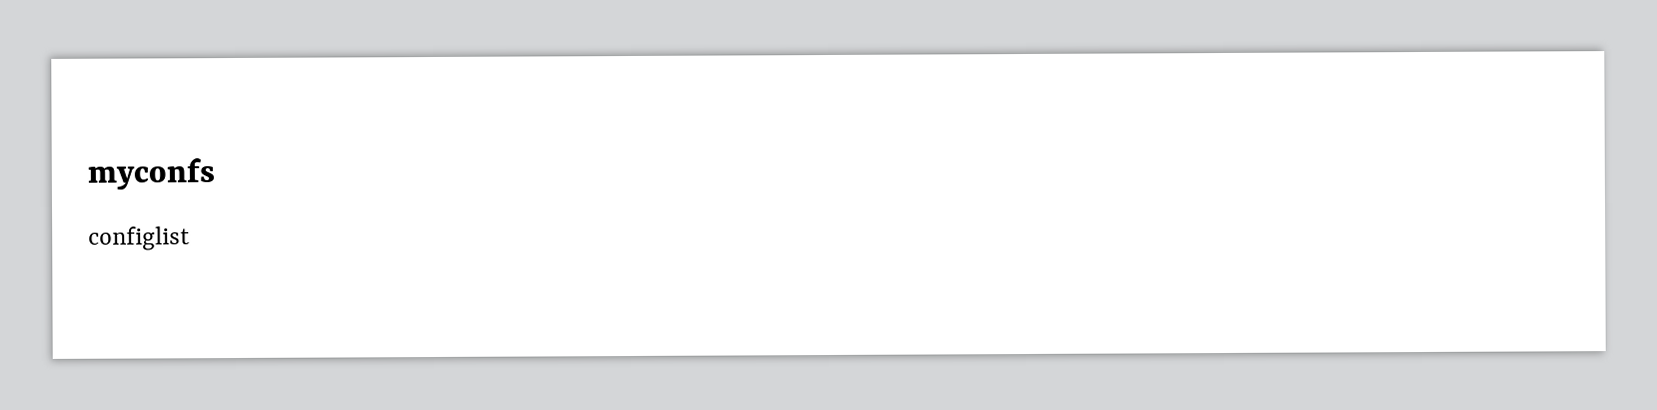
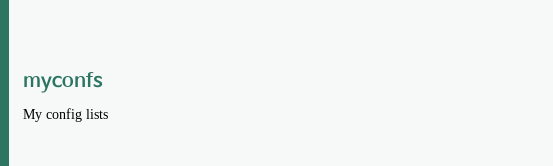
- configlist
+ My config lists

